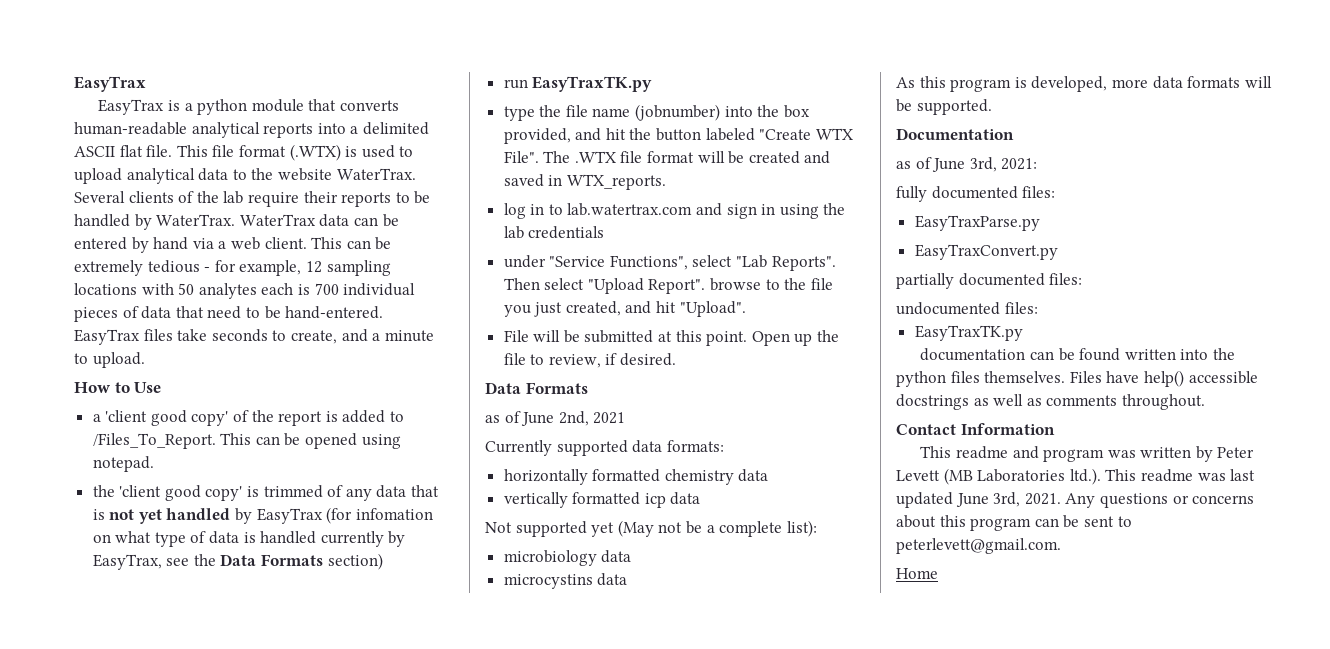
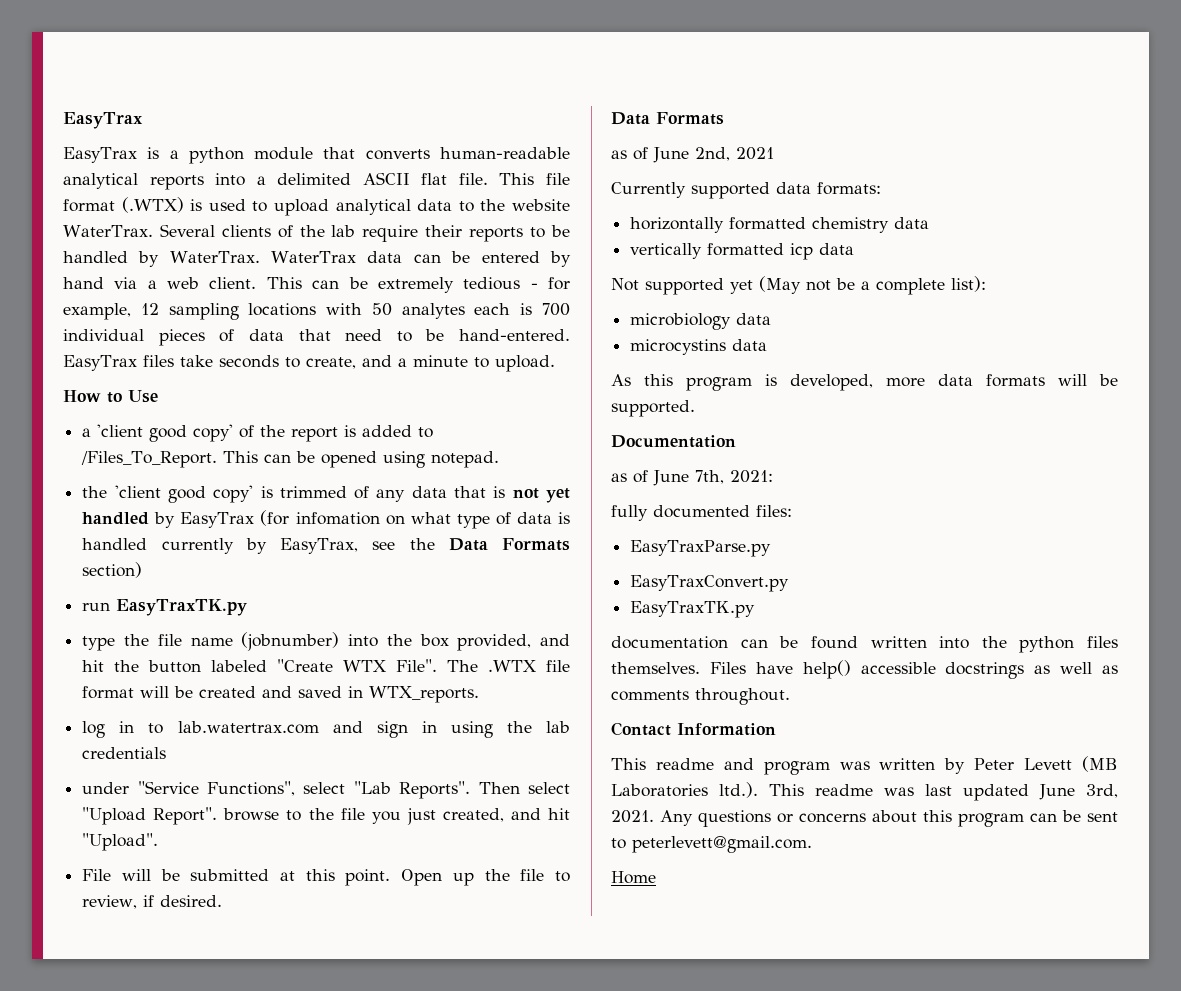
- as of June 3rd, 2021:
+ as of June 7th, 2021:
- partially documented files:
- undocumented files:

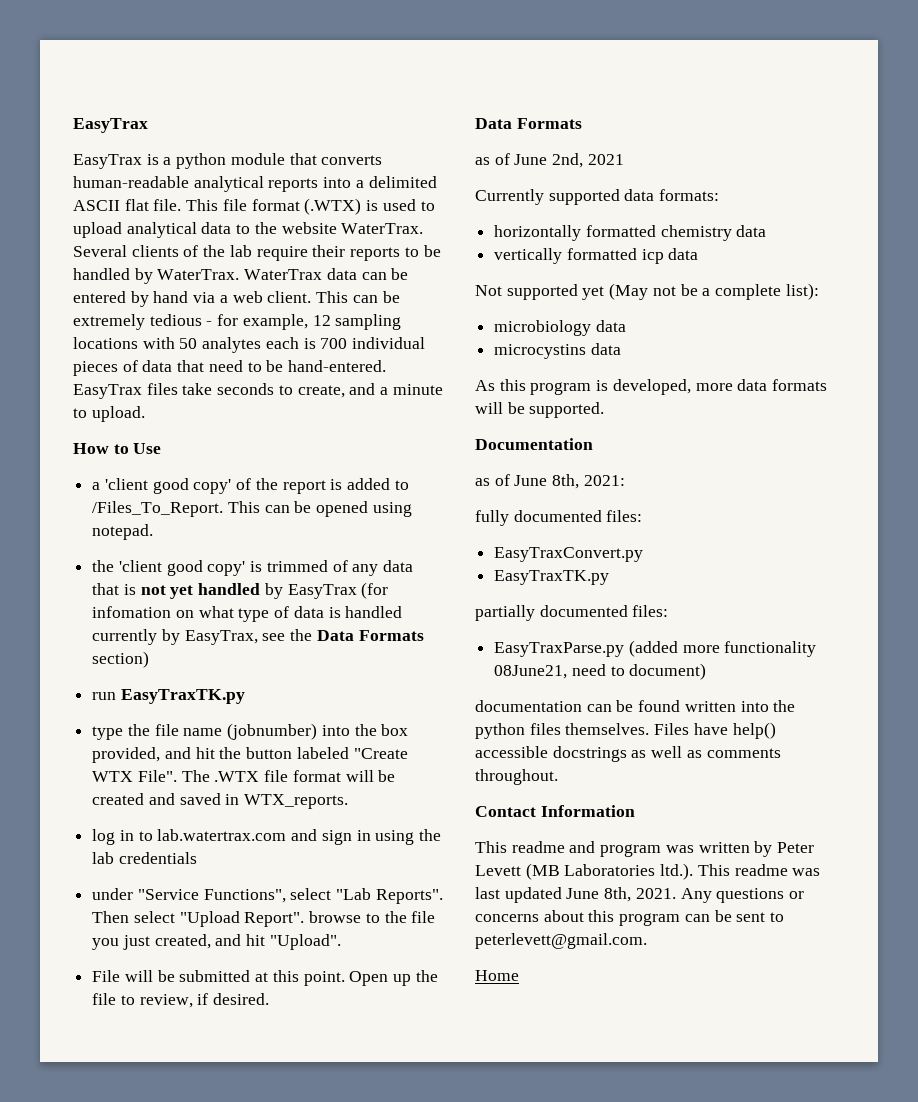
- as of June 7th, 2021:
+ as of June 8th, 2021:
- EasyTraxParse.py
+ partially documented files:
+ EasyTraxParse.py (added more functionality 08June21, need to document)
- This readme and program was written by Peter Levett (MB Laboratories ltd.). This readme was last updated June 3rd, 2021.
+ This readme and program was written by Peter Levett (MB Laboratories ltd.). This readme was last updated June 8th, 2021.

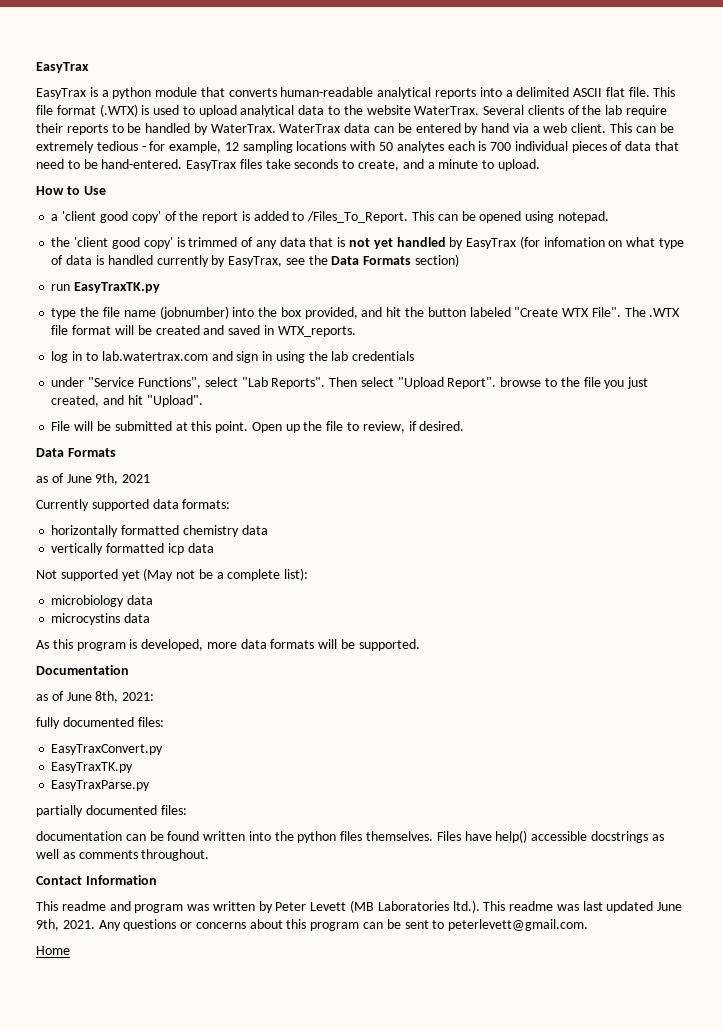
- as of June 2nd, 2021
+ as of June 9th, 2021
+ EasyTraxParse.py
- EasyTraxParse.py (added more functionality 08June21, need to document)
- This readme and program was written by Peter Levett (MB Laboratories ltd.). This readme was last updated June 8th, 2021.
+ This readme and program was written by Peter Levett (MB Laboratories ltd.). This readme was last updated June 9th, 2021.

